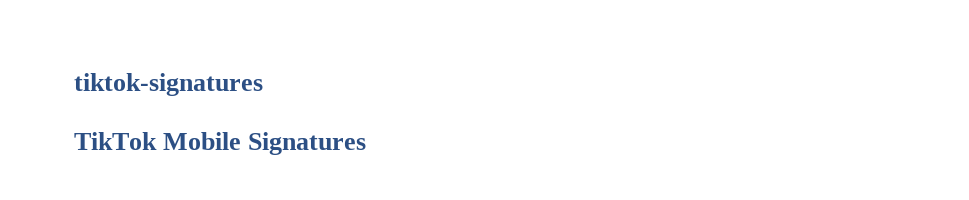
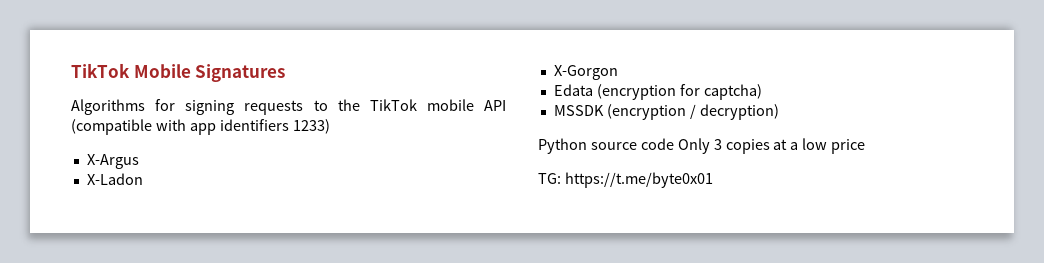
- tiktok-signatures
+ Algorithms for signing requests to the TikTok mobile API (compatible with app identifiers 1233)
+ X-Argus
+ X-Ladon
+ X-Gorgon
+ Edata (encryption for captcha)
+ MSSDK (encryption / decryption)
+ Python source code Only 3 copies at a low price
+ TG: https://t.me/byte0x01

